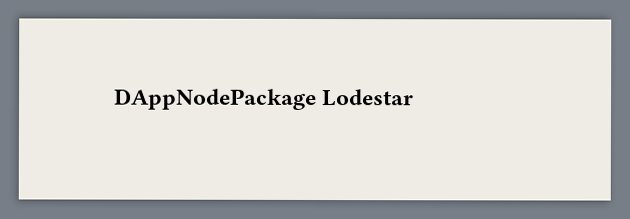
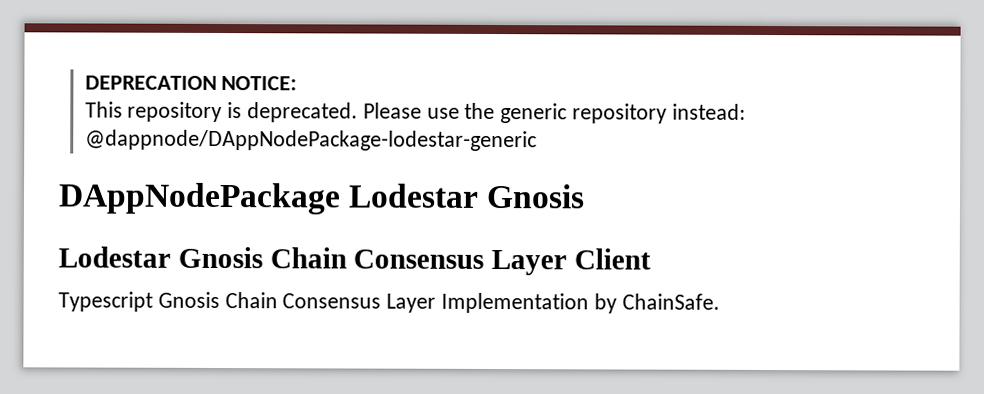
- DAppNodePackage Lodestar
+ DEPRECATION NOTICE:
+ This repository is deprecated. Please use the generic repository instead: @dappnode/DAppNodePackage-lodestar-generic
+ DAppNodePackage Lodestar Gnosis
+ Lodestar Gnosis Chain Consensus Layer Client
+ Typescript Gnosis Chain Consensus Layer Implementation by ChainSafe.

